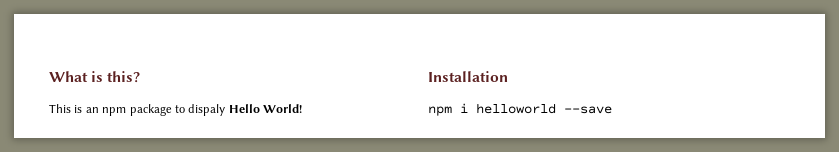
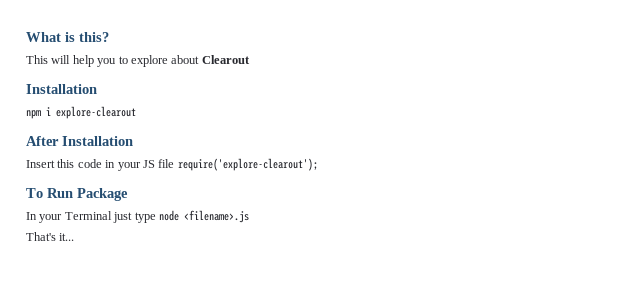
- This is an npm package to dispaly Hello World!
+ This will help you to explore about Clearout
  Installation
- npm i helloworld --save
+ npm i explore-clearout
+ After Installation
+ Insert this code in your JS file require('explore-clearout');
+ To Run Package
+ In your Terminal just type node <filename>.js
+ That's it...

